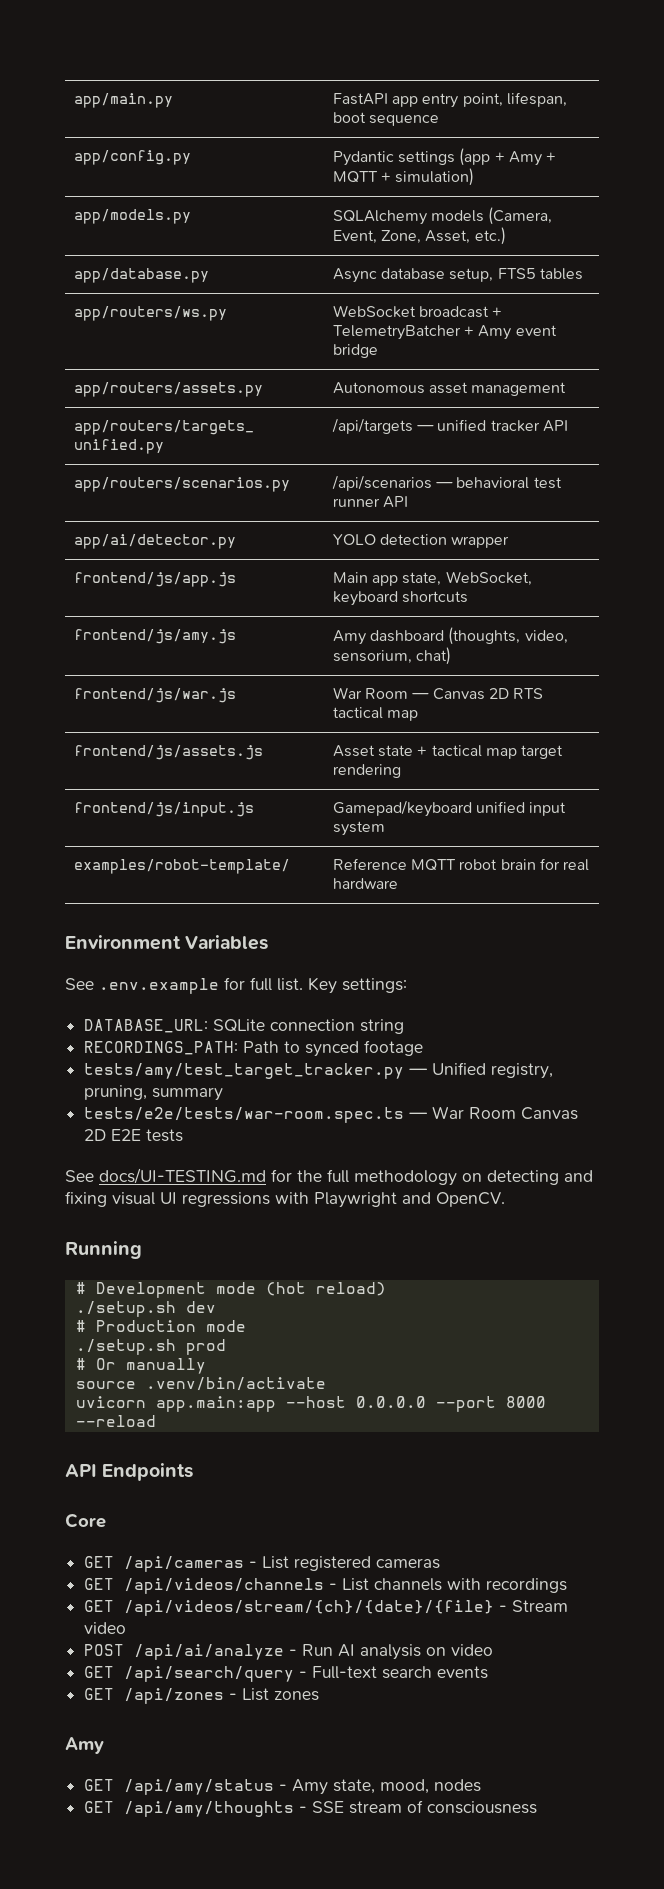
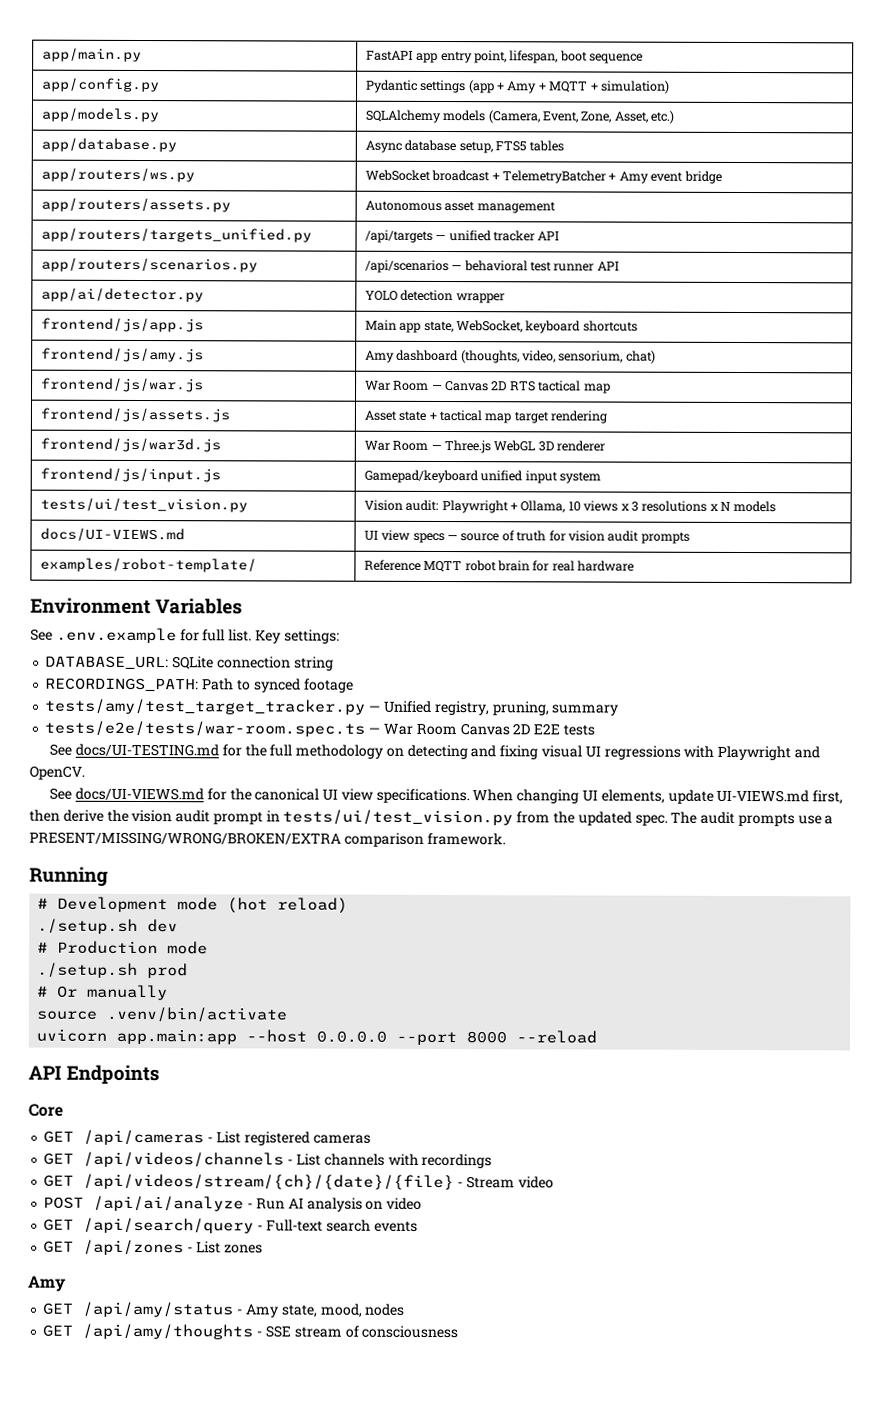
+ frontend/js/war3d.js | War Room — Three.js WebGL 3D renderer
+ tests/ui/test_vision.py | Vision audit: Playwright + Ollama, 10 views x 3 resolutions x N models
+ docs/UI-VIEWS.md | UI view specs — source of truth for vision audit prompts
+ See docs/UI-VIEWS.md for the canonical UI view specifications. When changing UI elements, update UI-VIEWS.md first, then derive the vision audit prompt in tests/ui/test_vision.py from the updated spec. The audit prompts use a PRESENT/MISSING/WRONG/BROKEN/EXTRA comparison framework.

